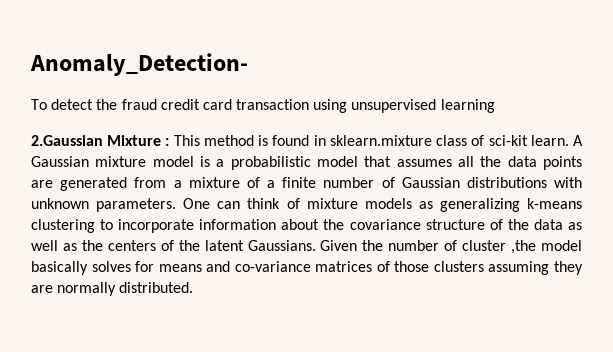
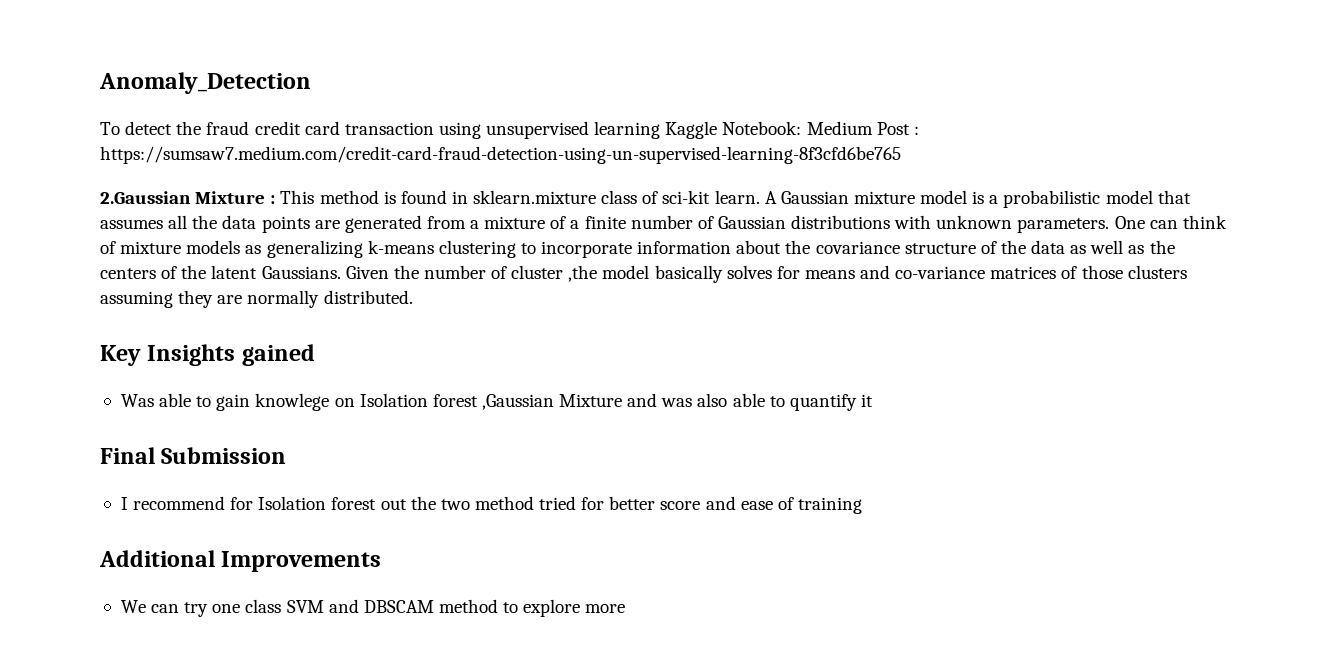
- Anomaly_Detection-
+ Anomaly_Detection
- To detect the fraud credit card transaction using unsupervised learning
+ To detect the fraud credit card transaction using unsupervised learning Kaggle Notebook: Medium Post : https://sumsaw7.medium.com/credit-card-fraud-detection-using-un-supervised-learning-8f3cfd6be765
+ Key Insights gained
+ Was able to gain knowlege on Isolation forest ,Gaussian Mixture and was also able to quantify it
+ Final Submission
+ I recommend for Isolation forest out the two method tried for better score and ease of training
+ Additional Improvements
+ We can try one class SVM and DBSCAM method to explore more

